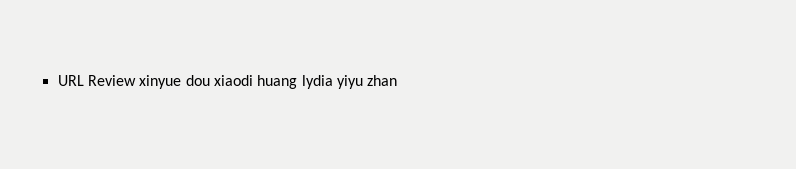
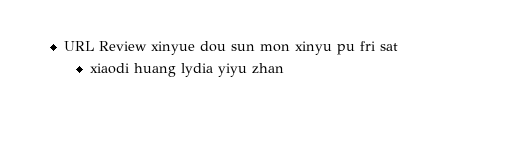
- URL Review xinyue dou xiaodi huang lydia yiyu zhan
+ URL Review xinyue dou sun mon xinyu pu fri sat
+ xiaodi huang lydia yiyu zhan

